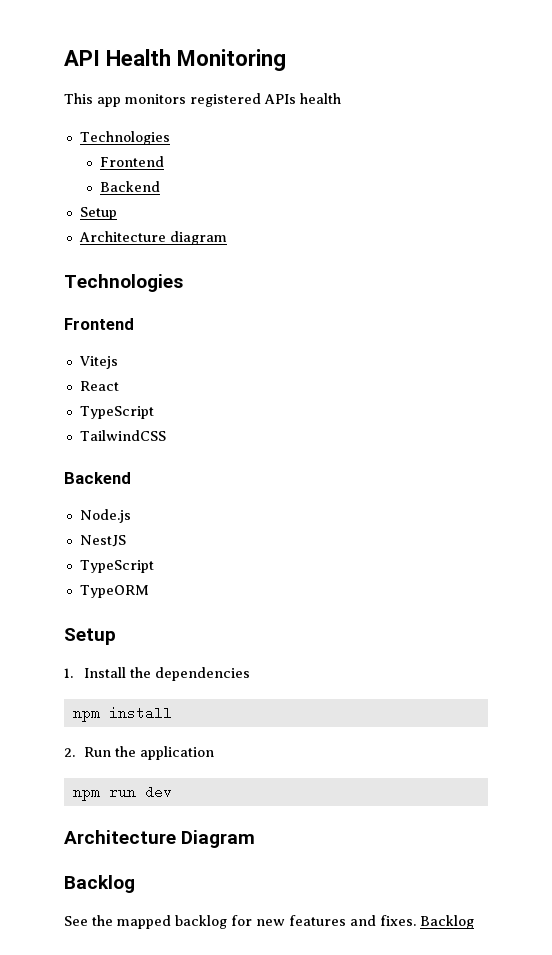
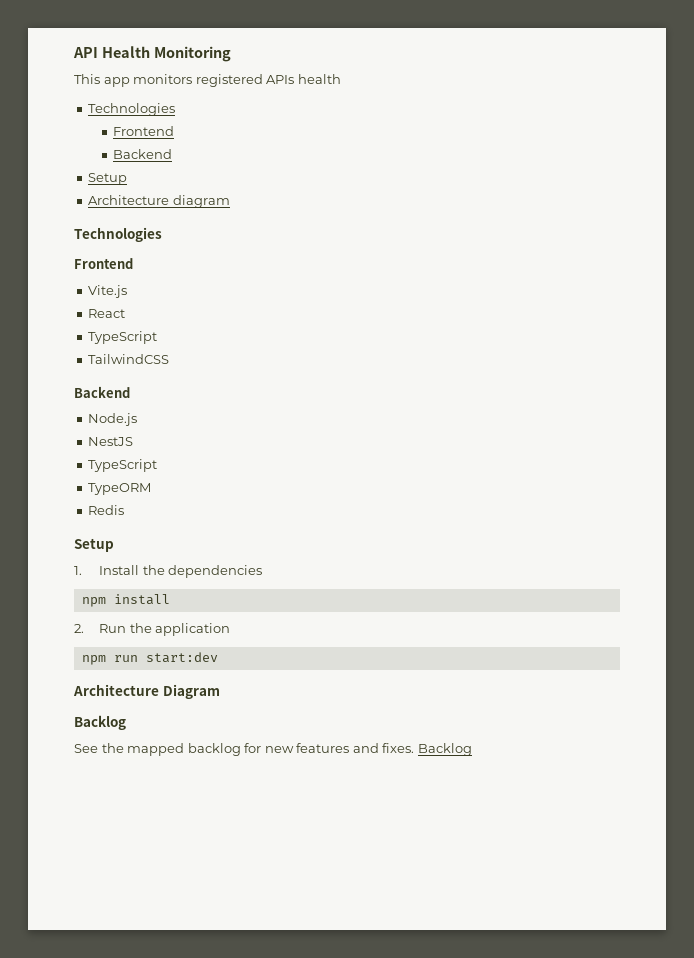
- Vitejs
+ Vite.js
+ Redis
- npm run dev
+ npm run start:dev

